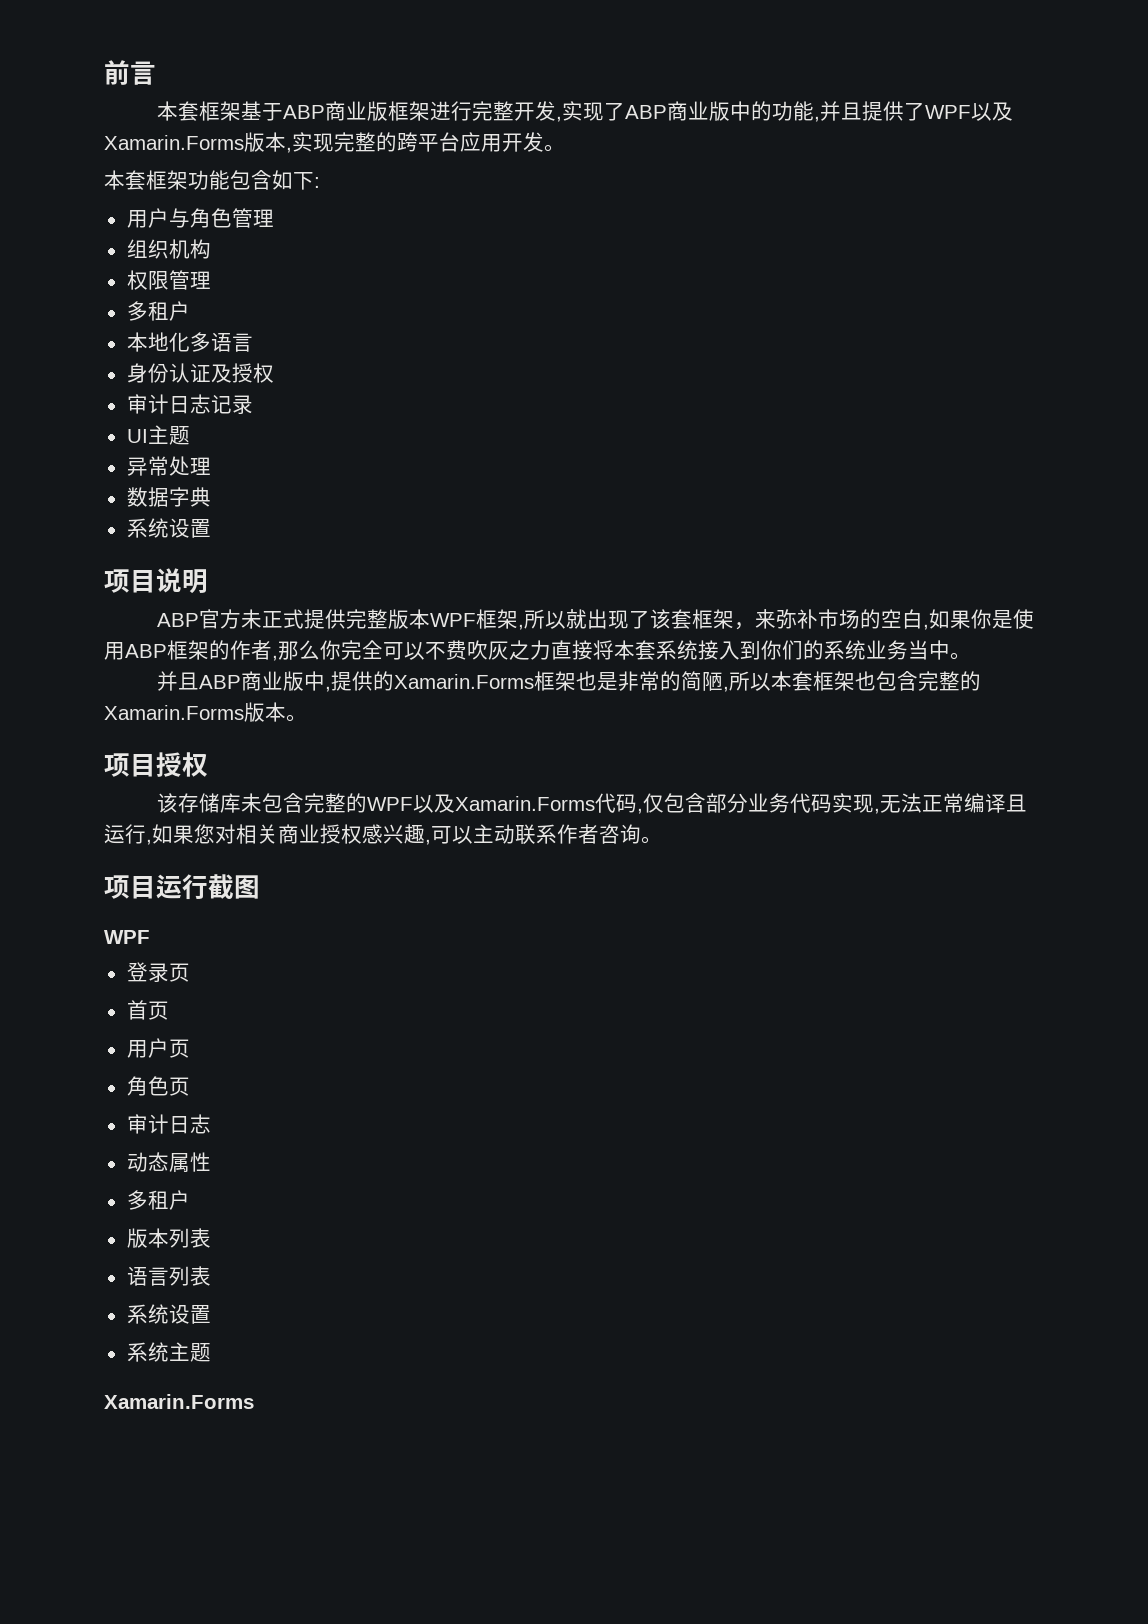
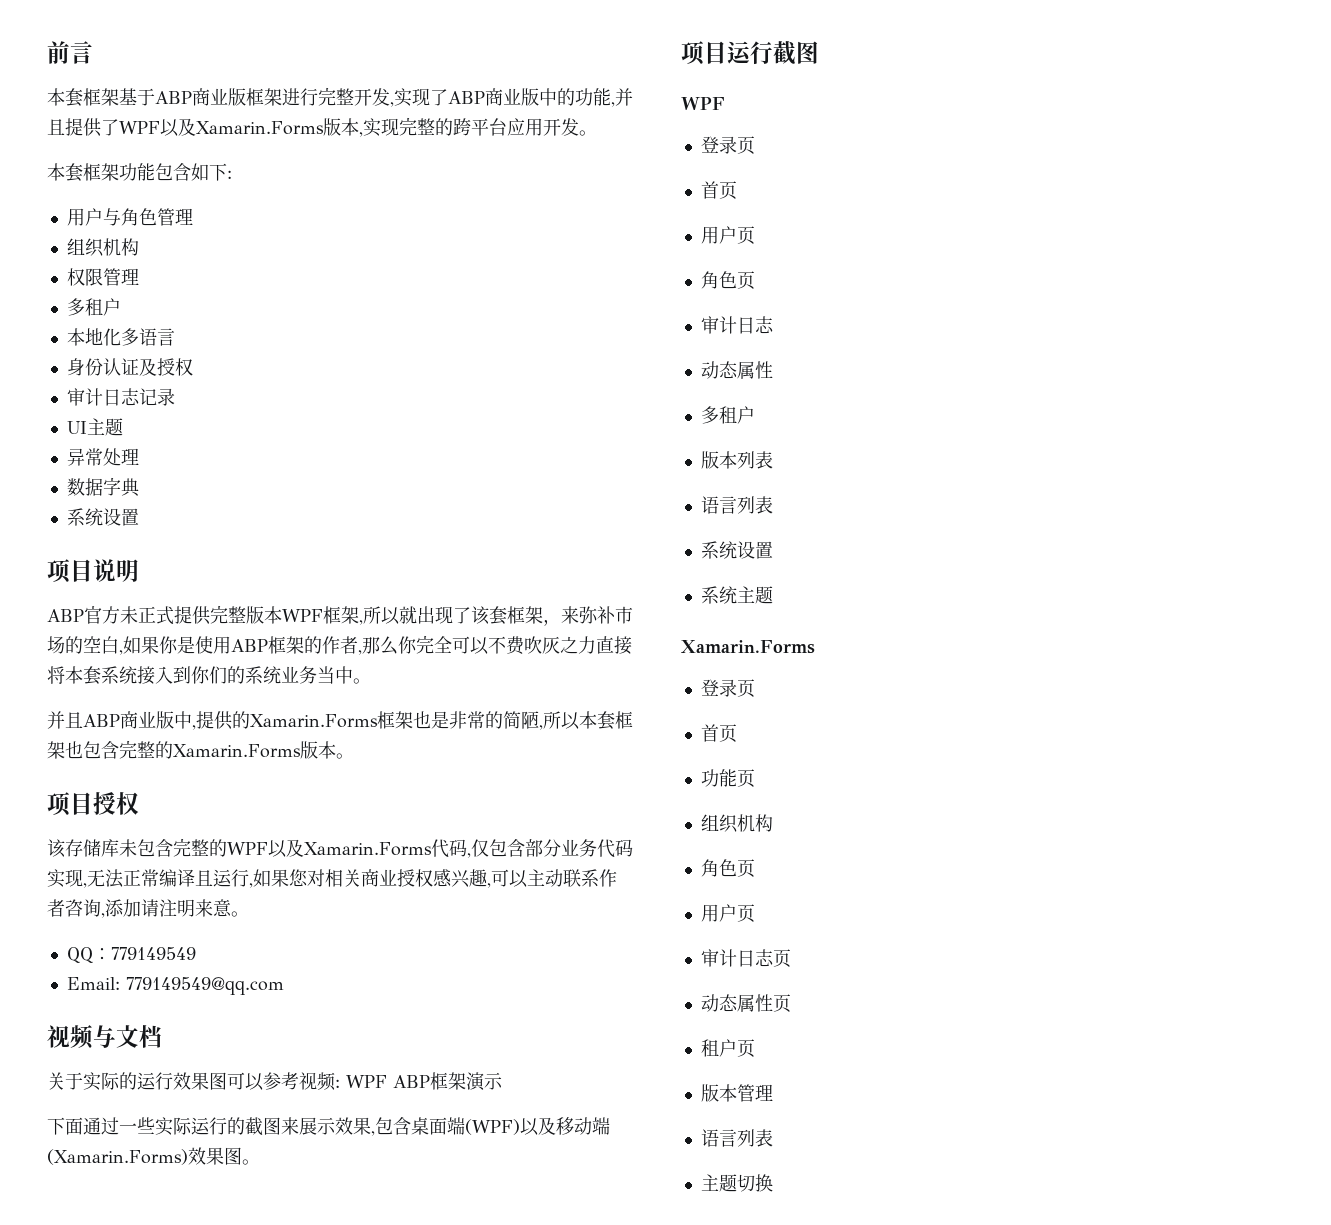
- 该存储库未包含完整的WPF以及Xamarin.Forms代码,仅包含部分业务代码实现,无法正常编译且运行,如果您对相关商业授权感兴趣,可以主动联系作者咨询。
+ 该存储库未包含完整的WPF以及Xamarin.Forms代码,仅包含部分业务代码实现,无法正常编译且运行,如果您对相关商业授权感兴趣,可以主动联系作者咨询,添加请注明来意。
+ QQ：779149549
+ Email: 779149549@qq.com
+ 视频与文档
+ 关于实际的运行效果图可以参考视频: WPF ABP框架演示
+ 下面通过一些实际运行的截图来展示效果,包含桌面端(WPF)以及移动端(Xamarin.Forms)效果图。
  系统主题
  Xamarin.Forms
+ 登录页
+ 首页
+ 功能页
+ 组织机构
+ 角色页
+ 用户页
+ 审计日志页
+ 动态属性页
+ 租户页
+ 版本管理
+ 语言列表
+ 主题切换

